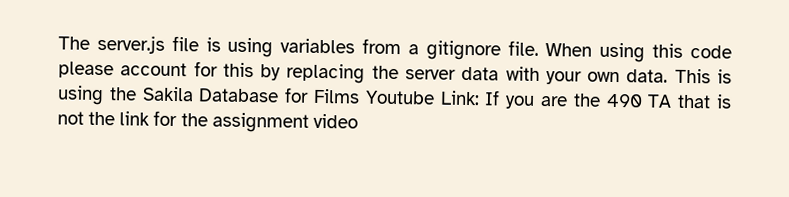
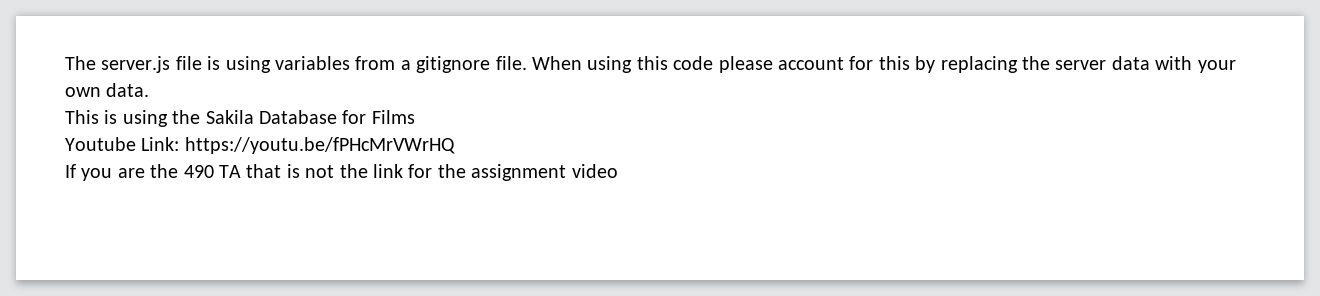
- When using this code please account for this by replacing the server data with your own data. This is using the Sakila Database for Films Youtube Link: If you are the 490 TA that is not the link for the assignment video
+ When using this code please account for this by replacing the server data with your own data.
+ This is using the Sakila Database for Films
+ Youtube Link: https://youtu.be/fPHcMrVWrHQ
+ If you are the 490 TA that is not the link for the assignment video

